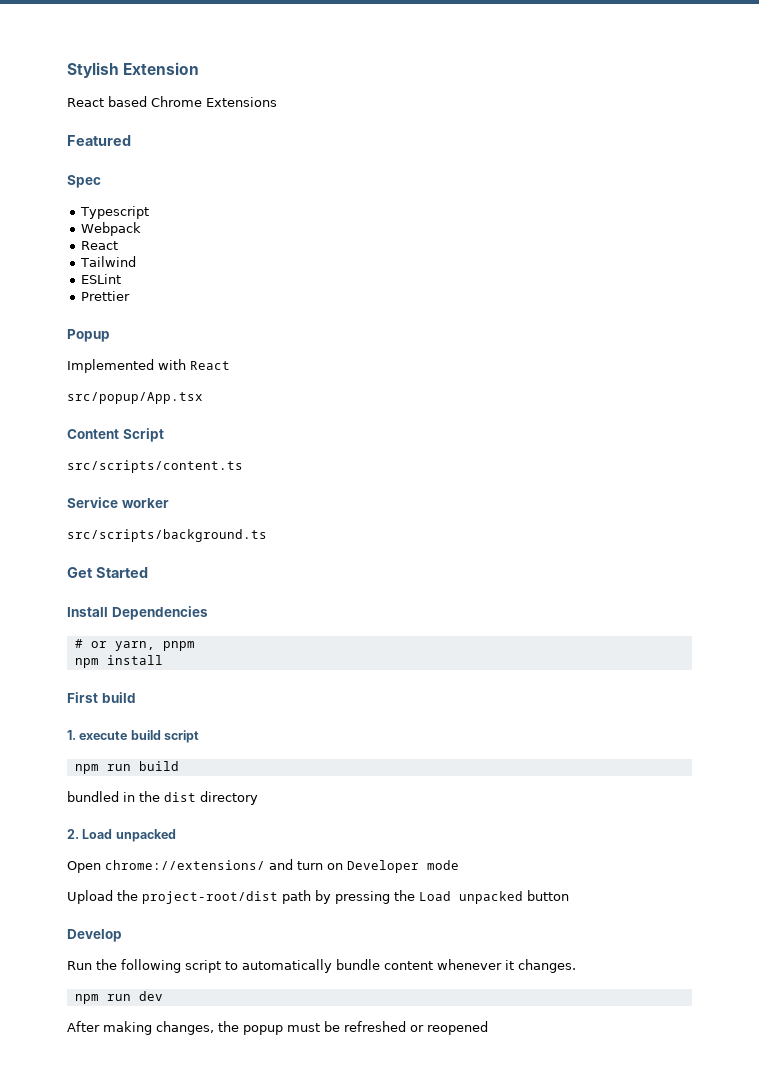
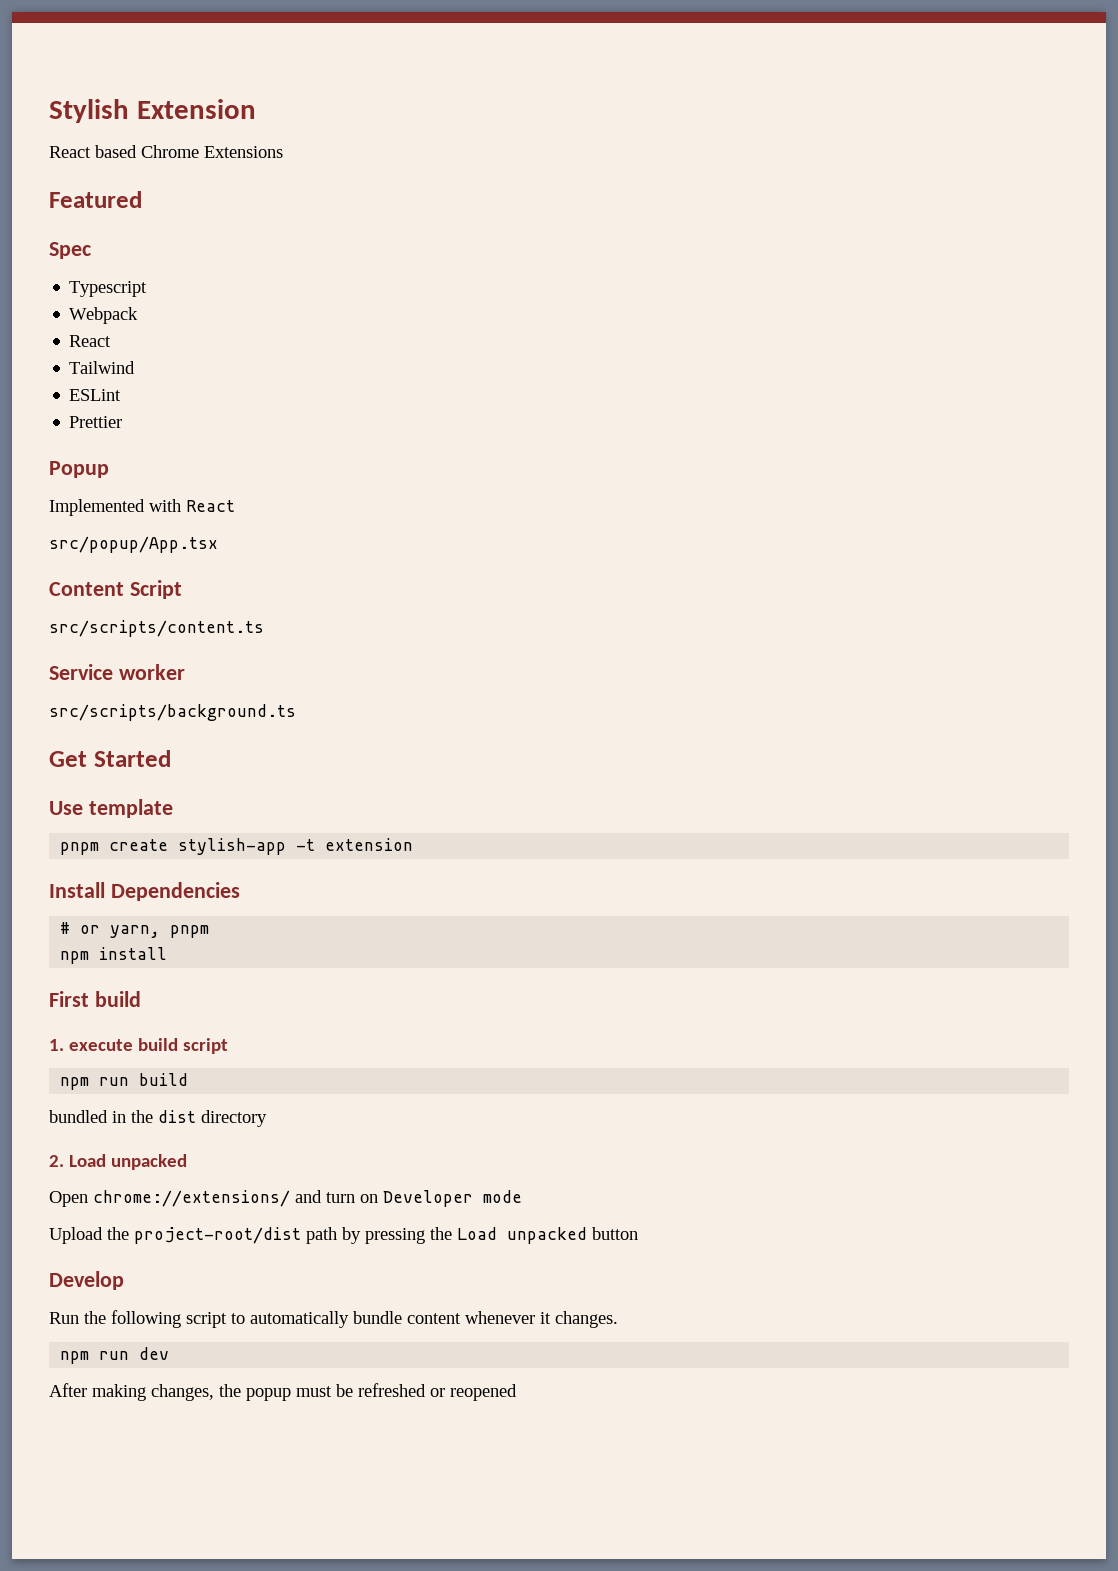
+ Use template
+ pnpm create stylish-app -t extension

